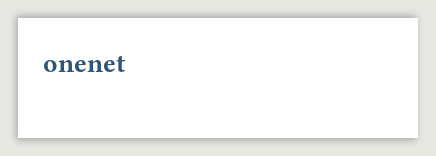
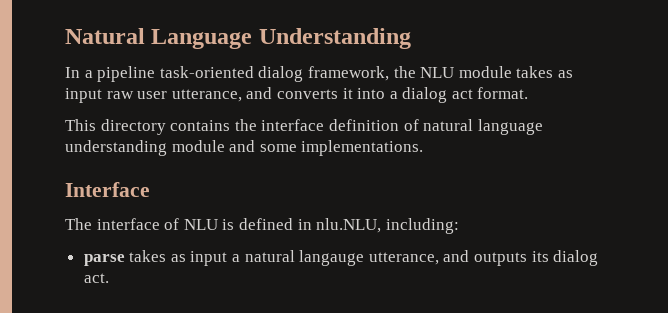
- onenet
+ Natural Language Understanding
+ In a pipeline task-oriented dialog framework, the NLU module takes as input raw user utterance, and converts it into a dialog act format.
+ This directory contains the interface definition of natural language understanding module and some implementations.
+ Interface
+ The interface of NLU is defined in nlu.NLU, including:
+ parse takes as input a natural langauge utterance, and outputs its dialog act.

